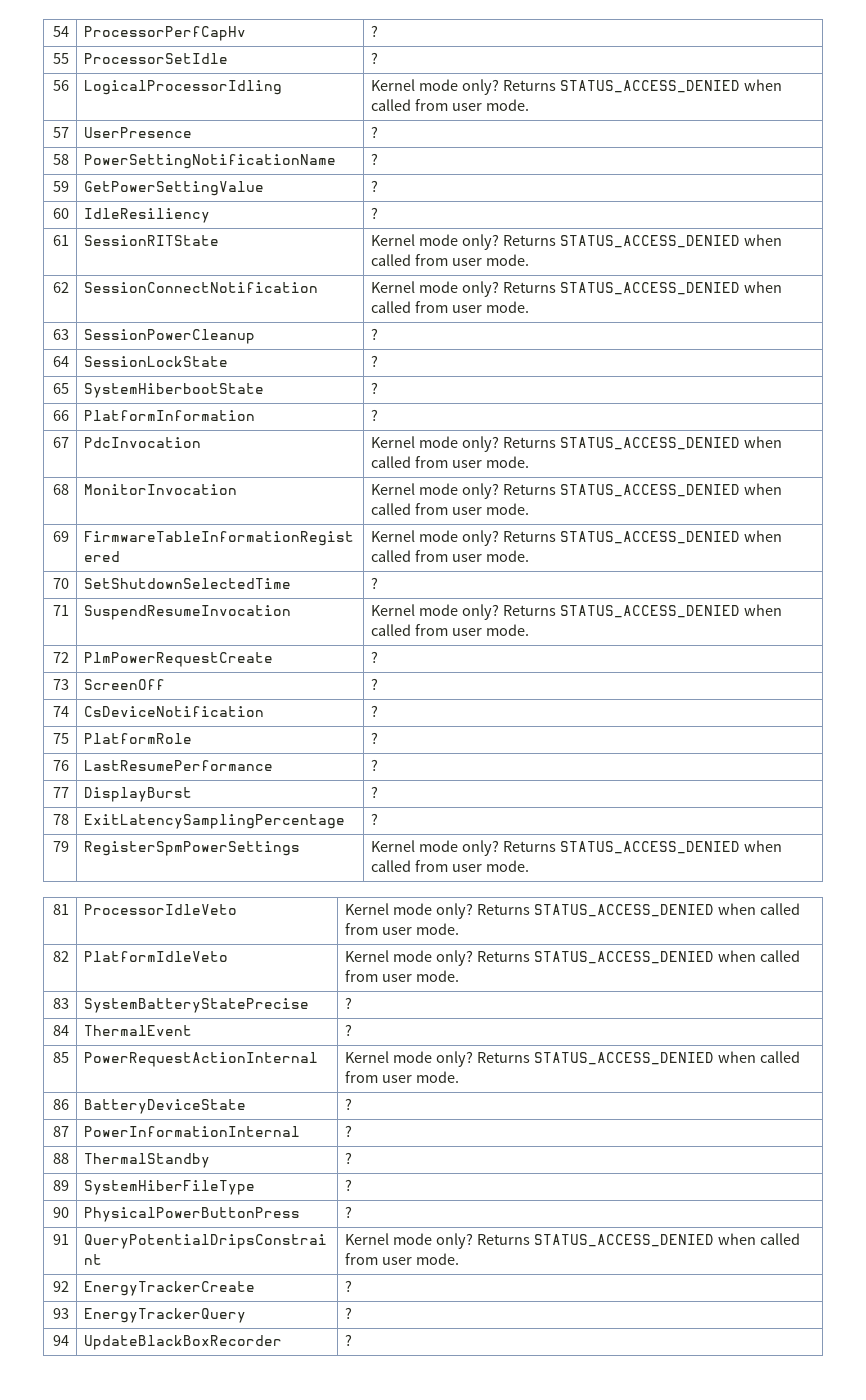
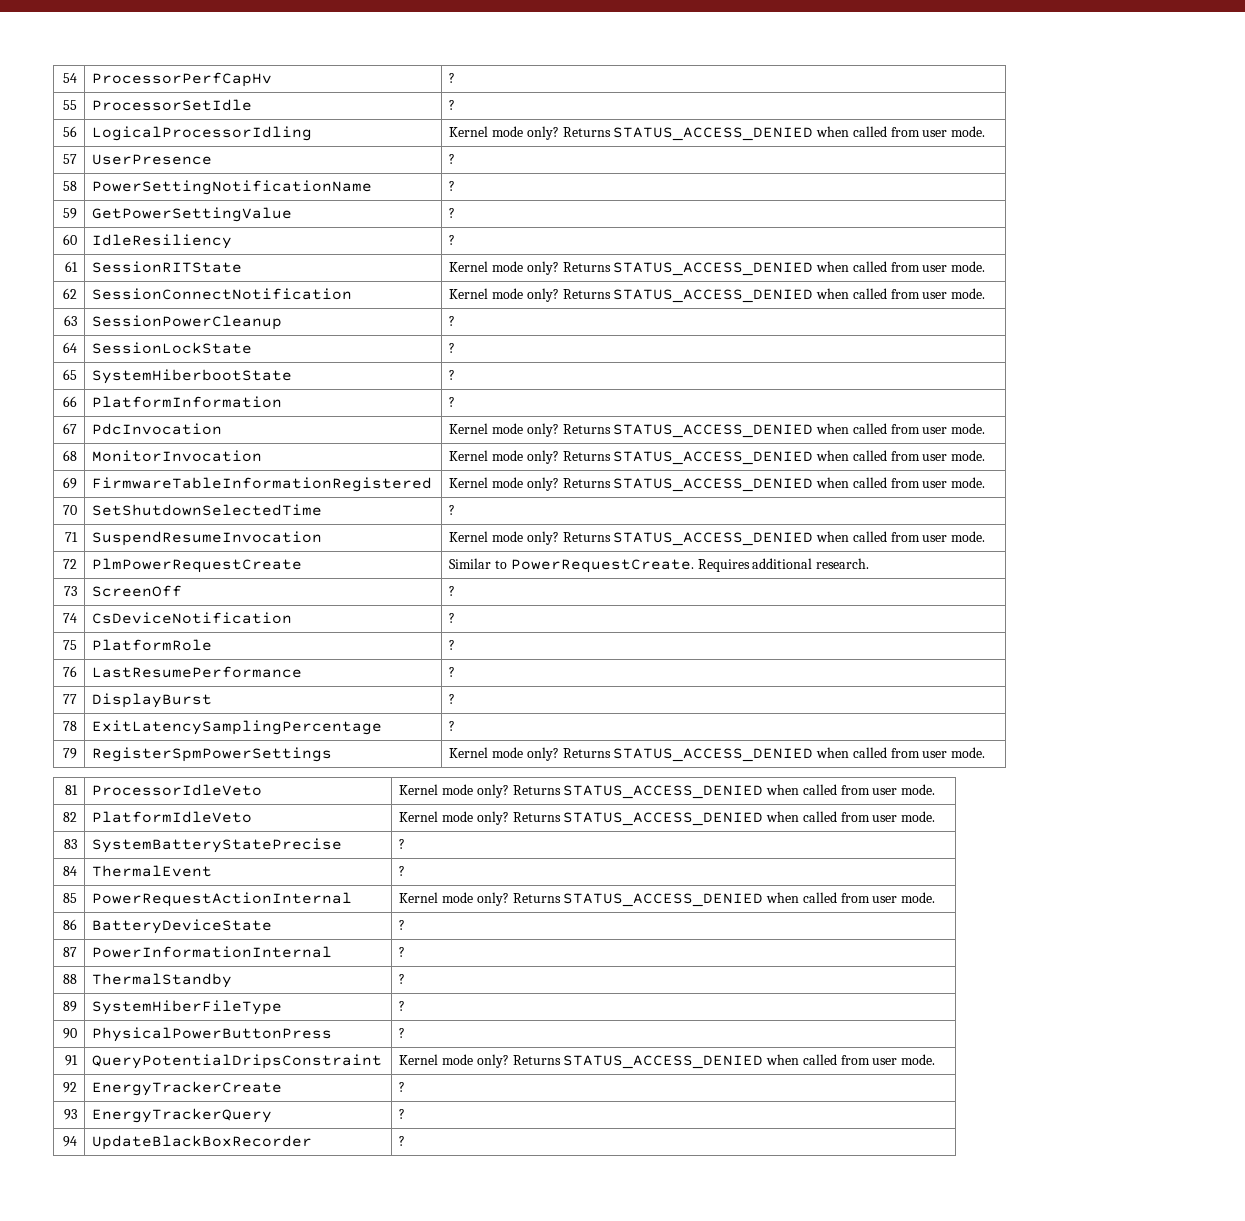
- 72 | PlmPowerRequestCreate | ?
+ 72 | PlmPowerRequestCreate | Similar to PowerRequestCreate. Requires additional research.

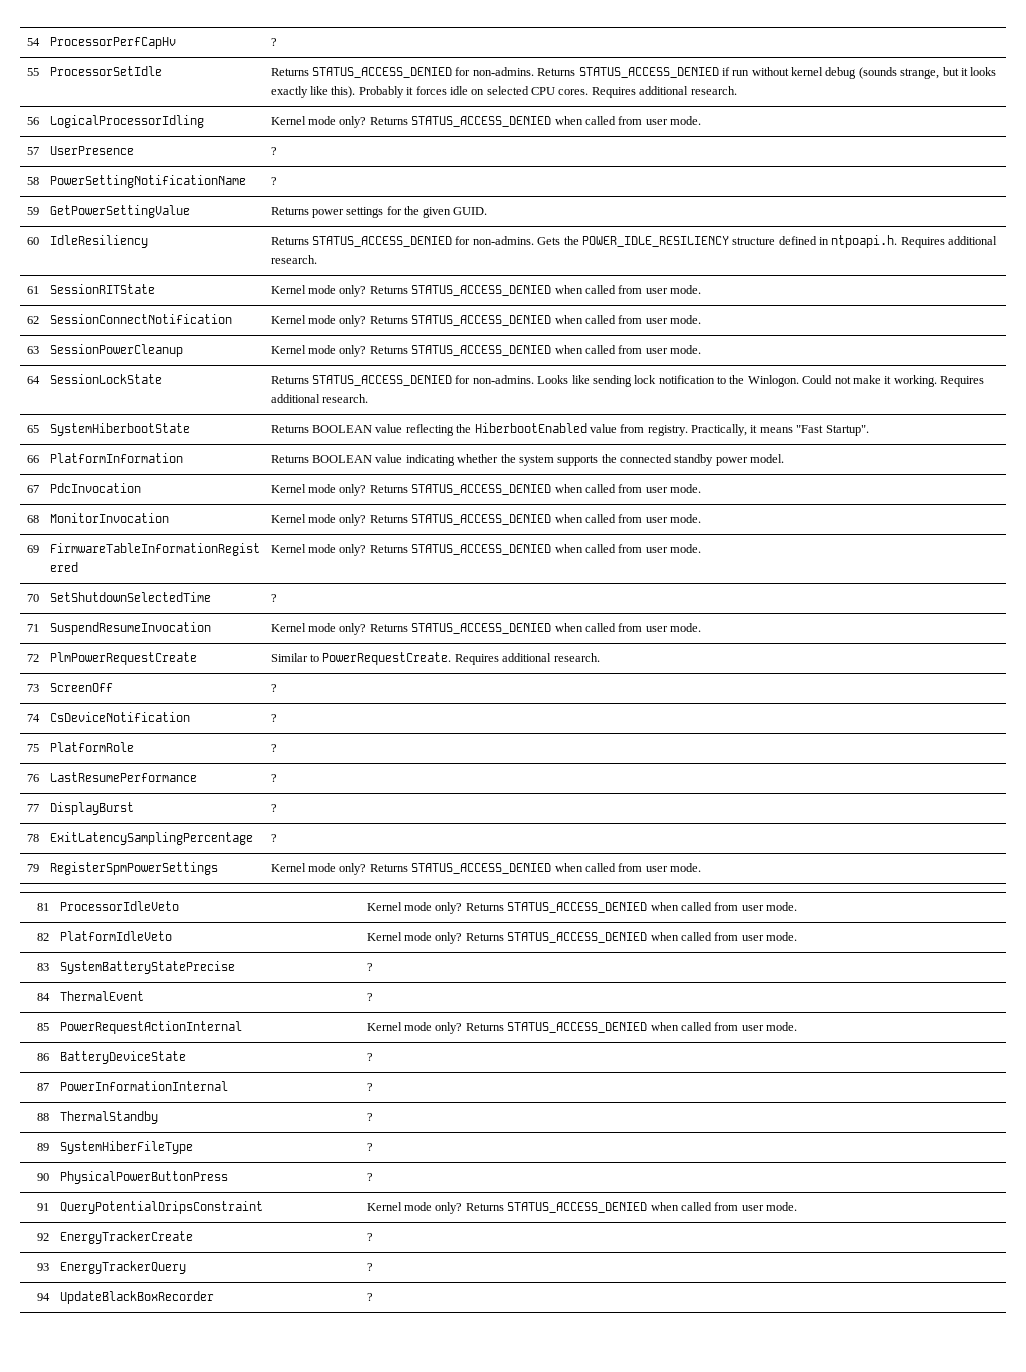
- 55 | ProcessorSetIdle | ?
+ 55 | ProcessorSetIdle | Returns STATUS_ACCESS_DENIED for non-admins. Returns STATUS_ACCESS_DENIED if run without kernel debug (sounds strange, but it looks exactly like this). Probably it forces idle on selected CPU cores. Requires additional research.
- 59 | GetPowerSettingValue | ?
- 60 | IdleResiliency | ?
+ 59 | GetPowerSettingValue | Returns power settings for the given GUID.
+ 60 | IdleResiliency | Returns STATUS_ACCESS_DENIED for non-admins. Gets the POWER_IDLE_RESILIENCY structure defined in ntpoapi.h. Requires additional research.
- 63 | SessionPowerCleanup | ?
- 64 | SessionLockState | ?
- 65 | SystemHiberbootState | ?
- 66 | PlatformInformation | ?
+ 63 | SessionPowerCleanup | Kernel mode only? Returns STATUS_ACCESS_DENIED when called from user mode.
+ 64 | SessionLockState | Returns STATUS_ACCESS_DENIED for non-admins. Looks like sending lock notification to the Winlogon. Could not make it working. Requires additional research.
+ 65 | SystemHiberbootState | Returns BOOLEAN value reflecting the HiberbootEnabled value from registry. Practically, it means "Fast Startup".
+ 66 | PlatformInformation | Returns BOOLEAN value indicating whether the system supports the connected standby power model.

